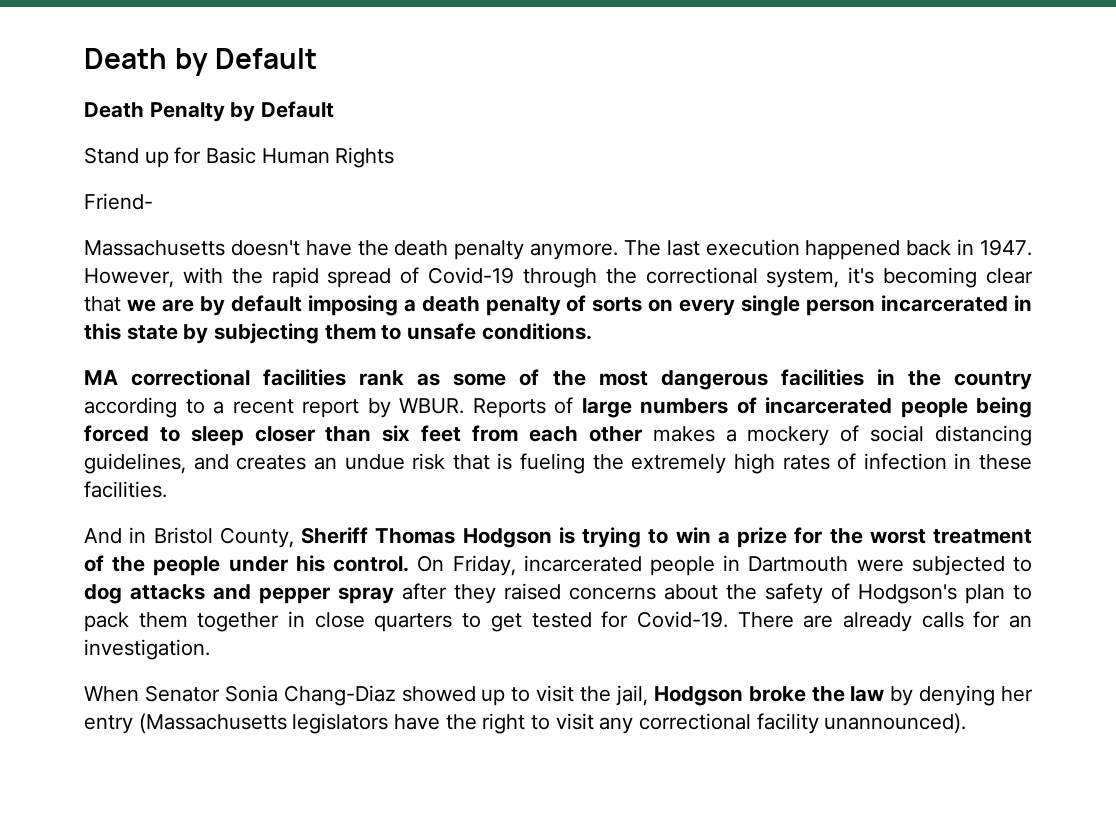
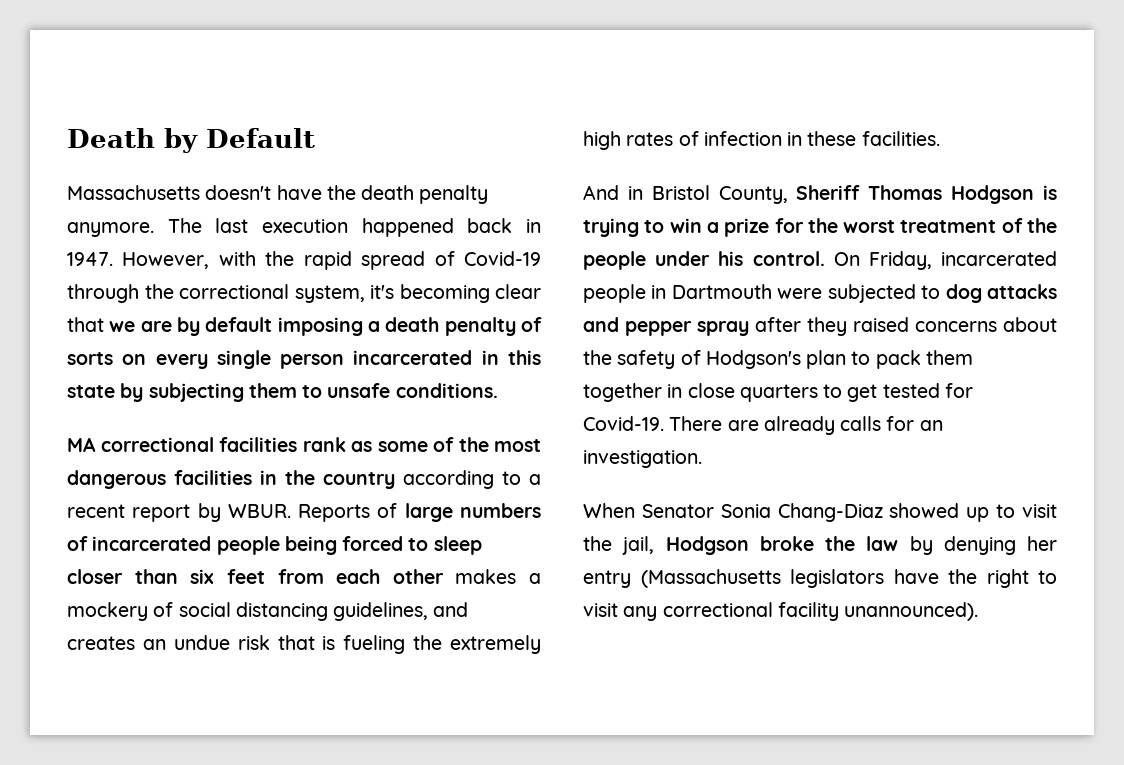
- Death Penalty by Default
- Stand up for Basic Human Rights
- Friend-

